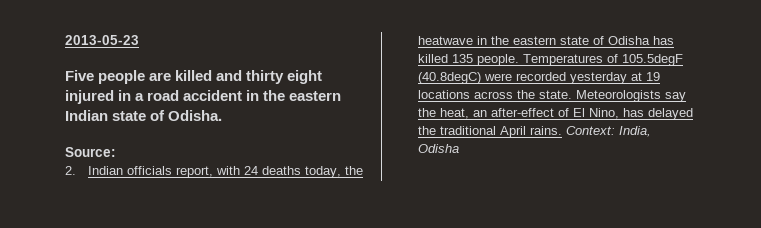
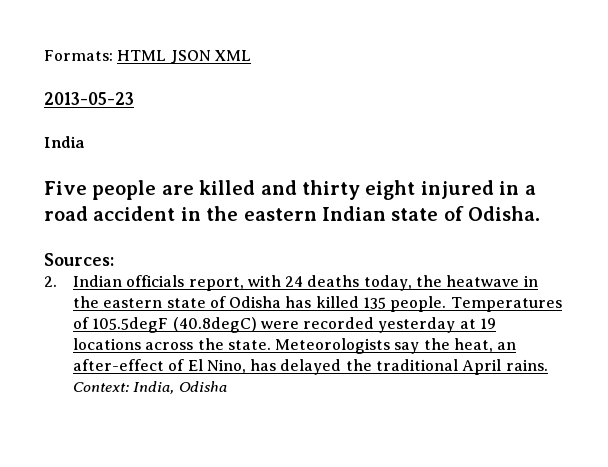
+ Formats: HTML JSON XML
+ India
- Source:
+ Sources:

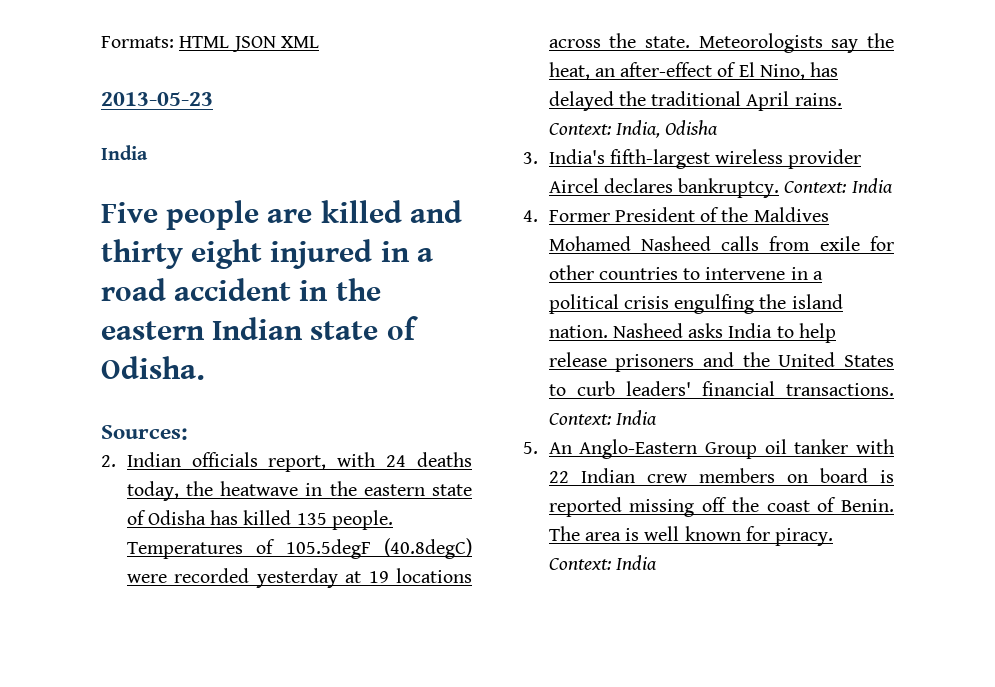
+ 3. India's fifth-largest wireless provider Aircel declares bankruptcy. Context: India
+ 4. Former President of the Maldives Mohamed Nasheed calls from exile for other countries to intervene in a political crisis engulfing the island nation. Nasheed asks India to help release prisoners and the United States to curb leaders' financial transactions. Context: India
+ 5. An Anglo-Eastern Group oil tanker with 22 Indian crew members on board is reported missing off the coast of Benin. The area is well known for piracy. Context: India

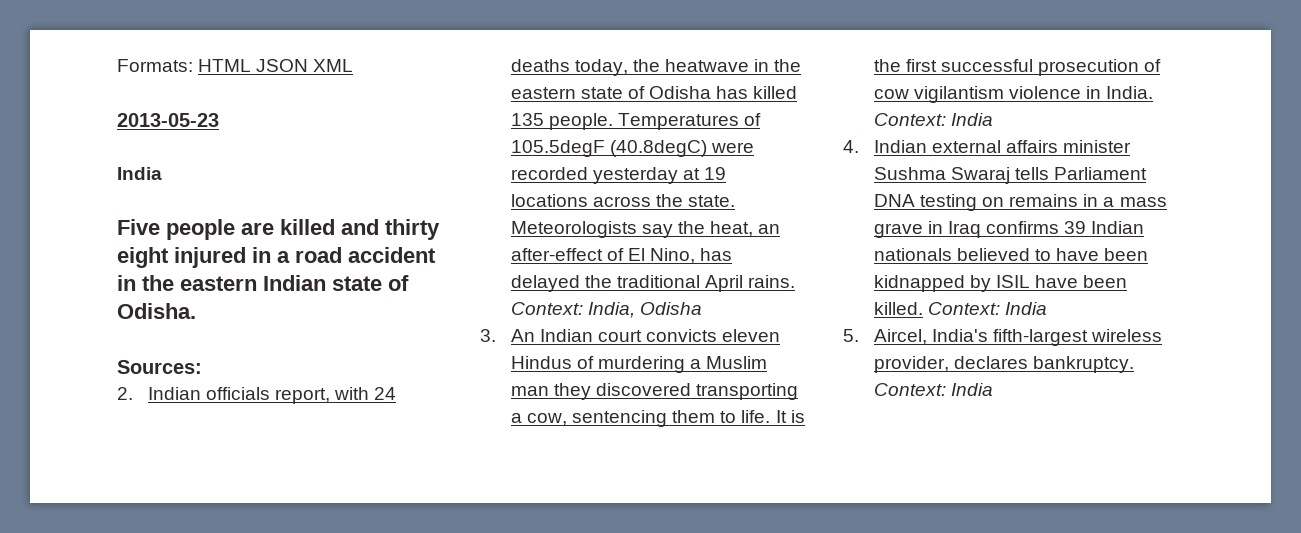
- 3. India's fifth-largest wireless provider Aircel declares bankruptcy.
+ 3. An Indian court convicts eleven Hindus of murdering a Muslim man they discovered transporting a cow, sentencing them to life. It is the first successful prosecution of cow vigilantism violence in India. Context: India
+ 4. Indian external affairs minister Sushma Swaraj tells Parliament DNA testing on remains in a mass grave in Iraq confirms 39 Indian nationals believed to have been kidnapped by ISIL have been killed. Context: India
+ 5. Aircel, India's fifth-largest wireless provider, declares bankruptcy.
- 4. Former President of the Maldives Mohamed Nasheed calls from exile for other countries to intervene in a political crisis engulfing the island nation. Nasheed asks India to help release prisoners and the United States to curb leaders' financial transactions. Context: India
- 5. An Anglo-Eastern Group oil tanker with 22 Indian crew members on board is reported missing off the coast of Benin. The area is well known for piracy. Context: India

